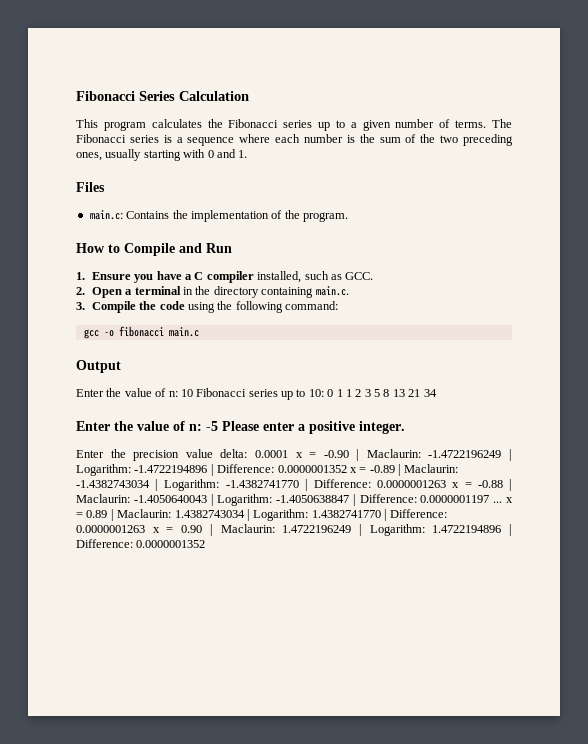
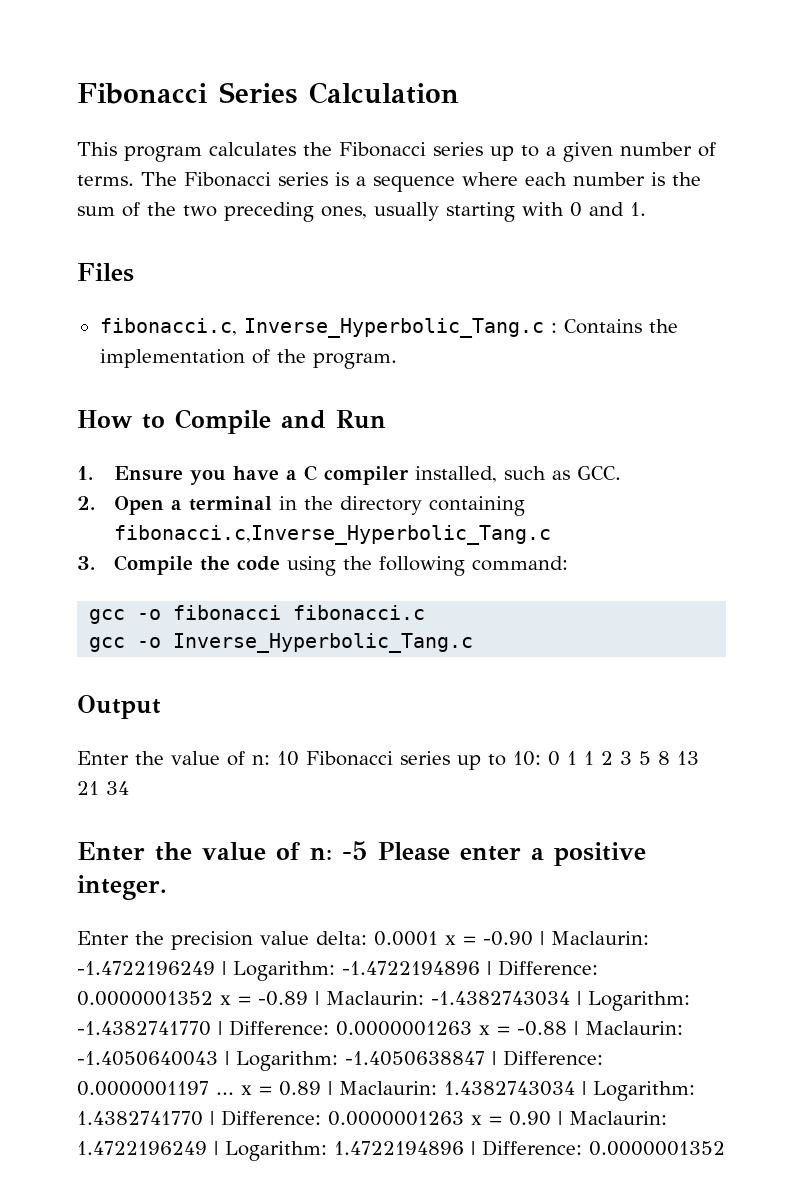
- main.c: Contains the implementation of the program.
+ fibonacci.c, Inverse_Hyperbolic_Tang.c : Contains the implementation of the program.
- 2. Open a terminal in the directory containing main.c.
+ 2. Open a terminal in the directory containing fibonacci.c,Inverse_Hyperbolic_Tang.c
- gcc -o fibonacci main.c
+ gcc -o fibonacci fibonacci.c
+ gcc -o Inverse_Hyperbolic_Tang.c

